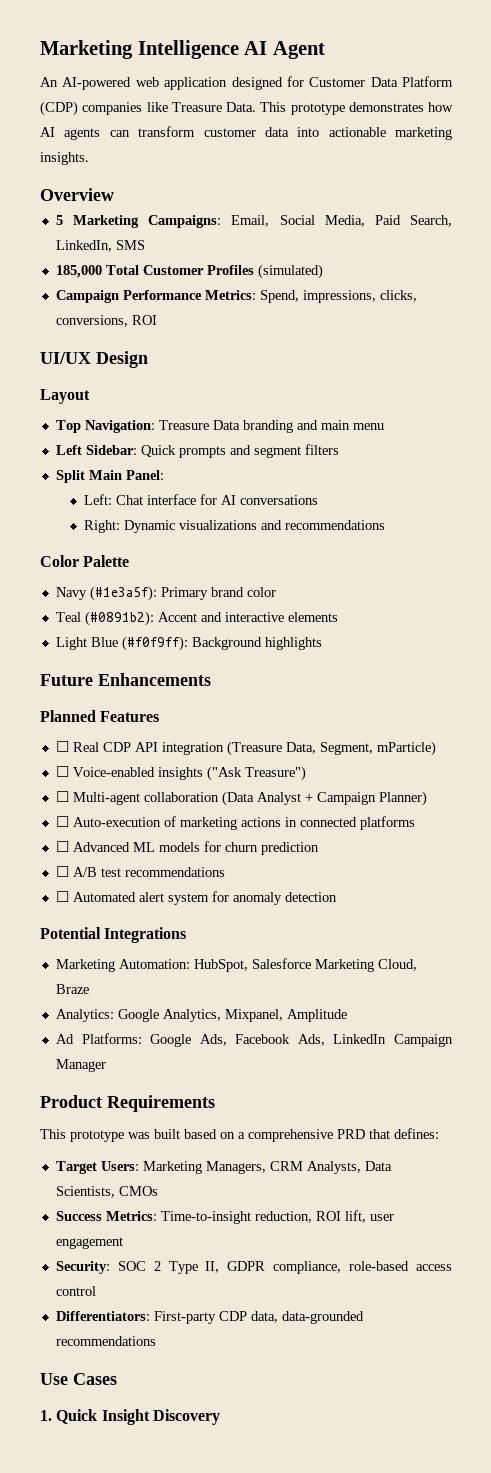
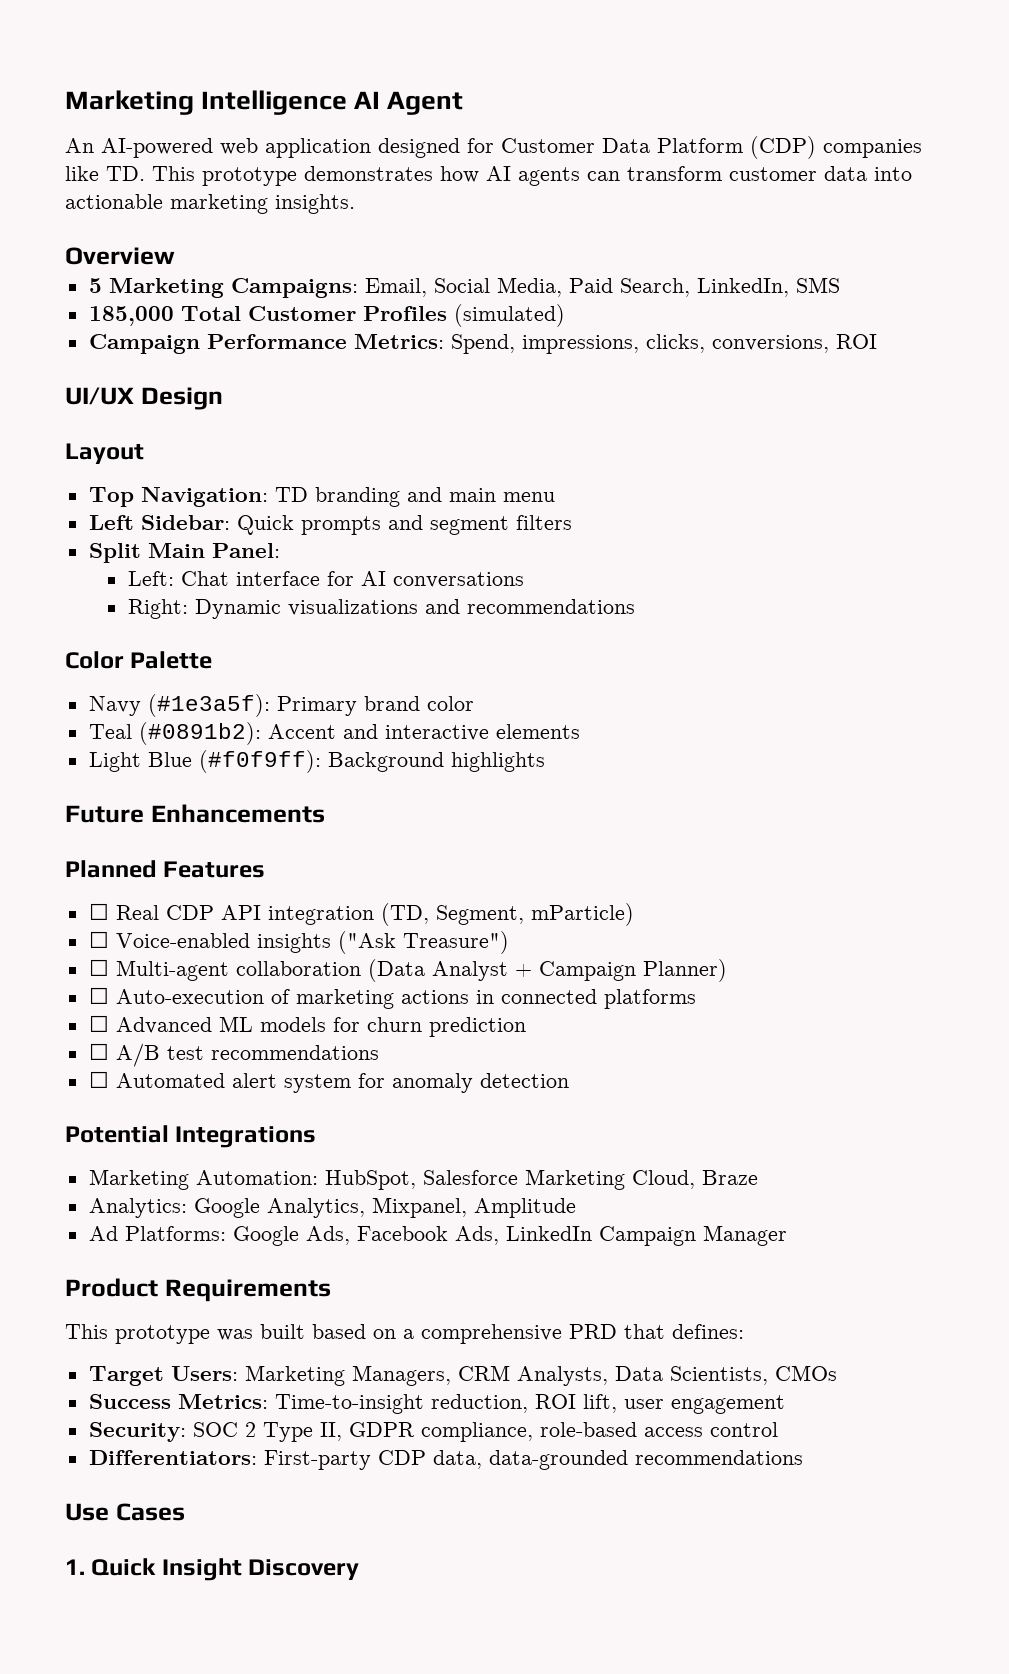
- An AI-powered web application designed for Customer Data Platform (CDP) companies like Treasure Data. This prototype demonstrates how AI agents can transform customer data into actionable marketing insights.
+ An AI-powered web application designed for Customer Data Platform (CDP) companies like TD. This prototype demonstrates how AI agents can transform customer data into actionable marketing insights.
- Top Navigation: Treasure Data branding and main menu
+ Top Navigation: TD branding and main menu
- ☐ Real CDP API integration (Treasure Data, Segment, mParticle)
+ ☐ Real CDP API integration (TD, Segment, mParticle)

